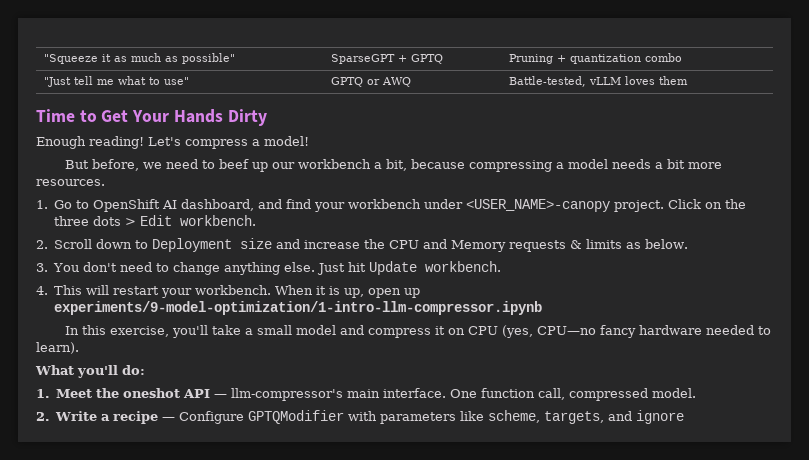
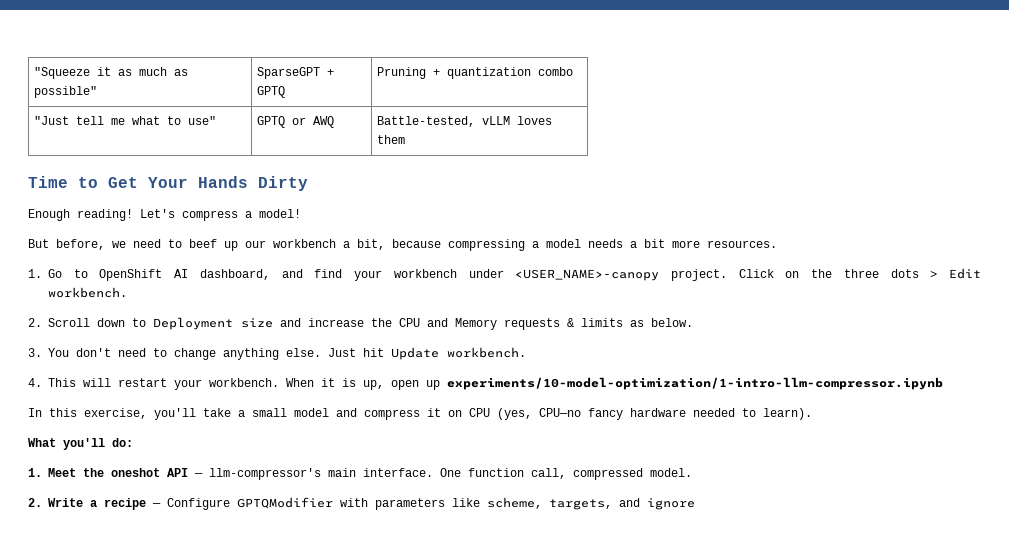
- When it is up, open up experiments/9-model-optimization/1-intro-llm-compressor.ipynb
+ When it is up, open up experiments/10-model-optimization/1-intro-llm-compressor.ipynb

